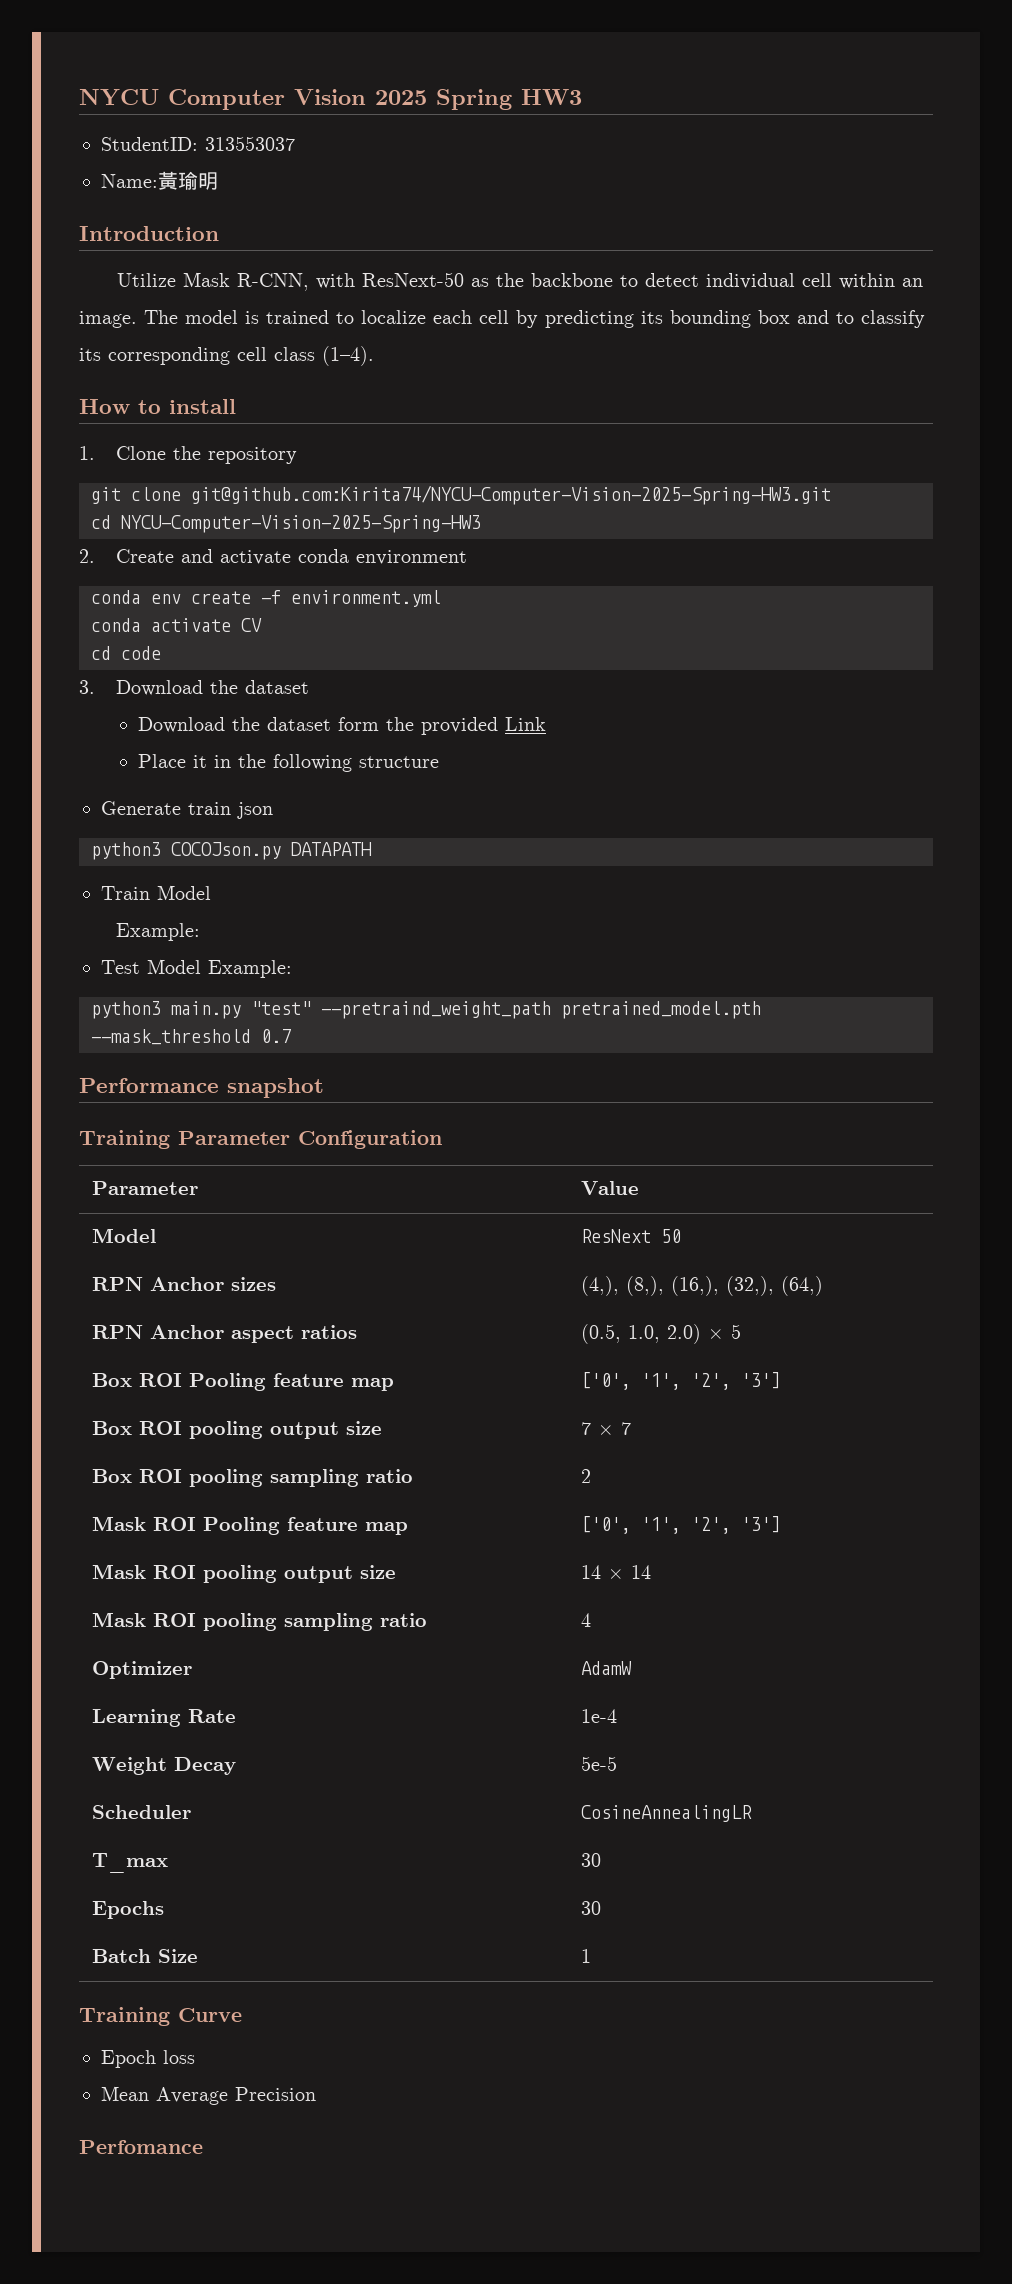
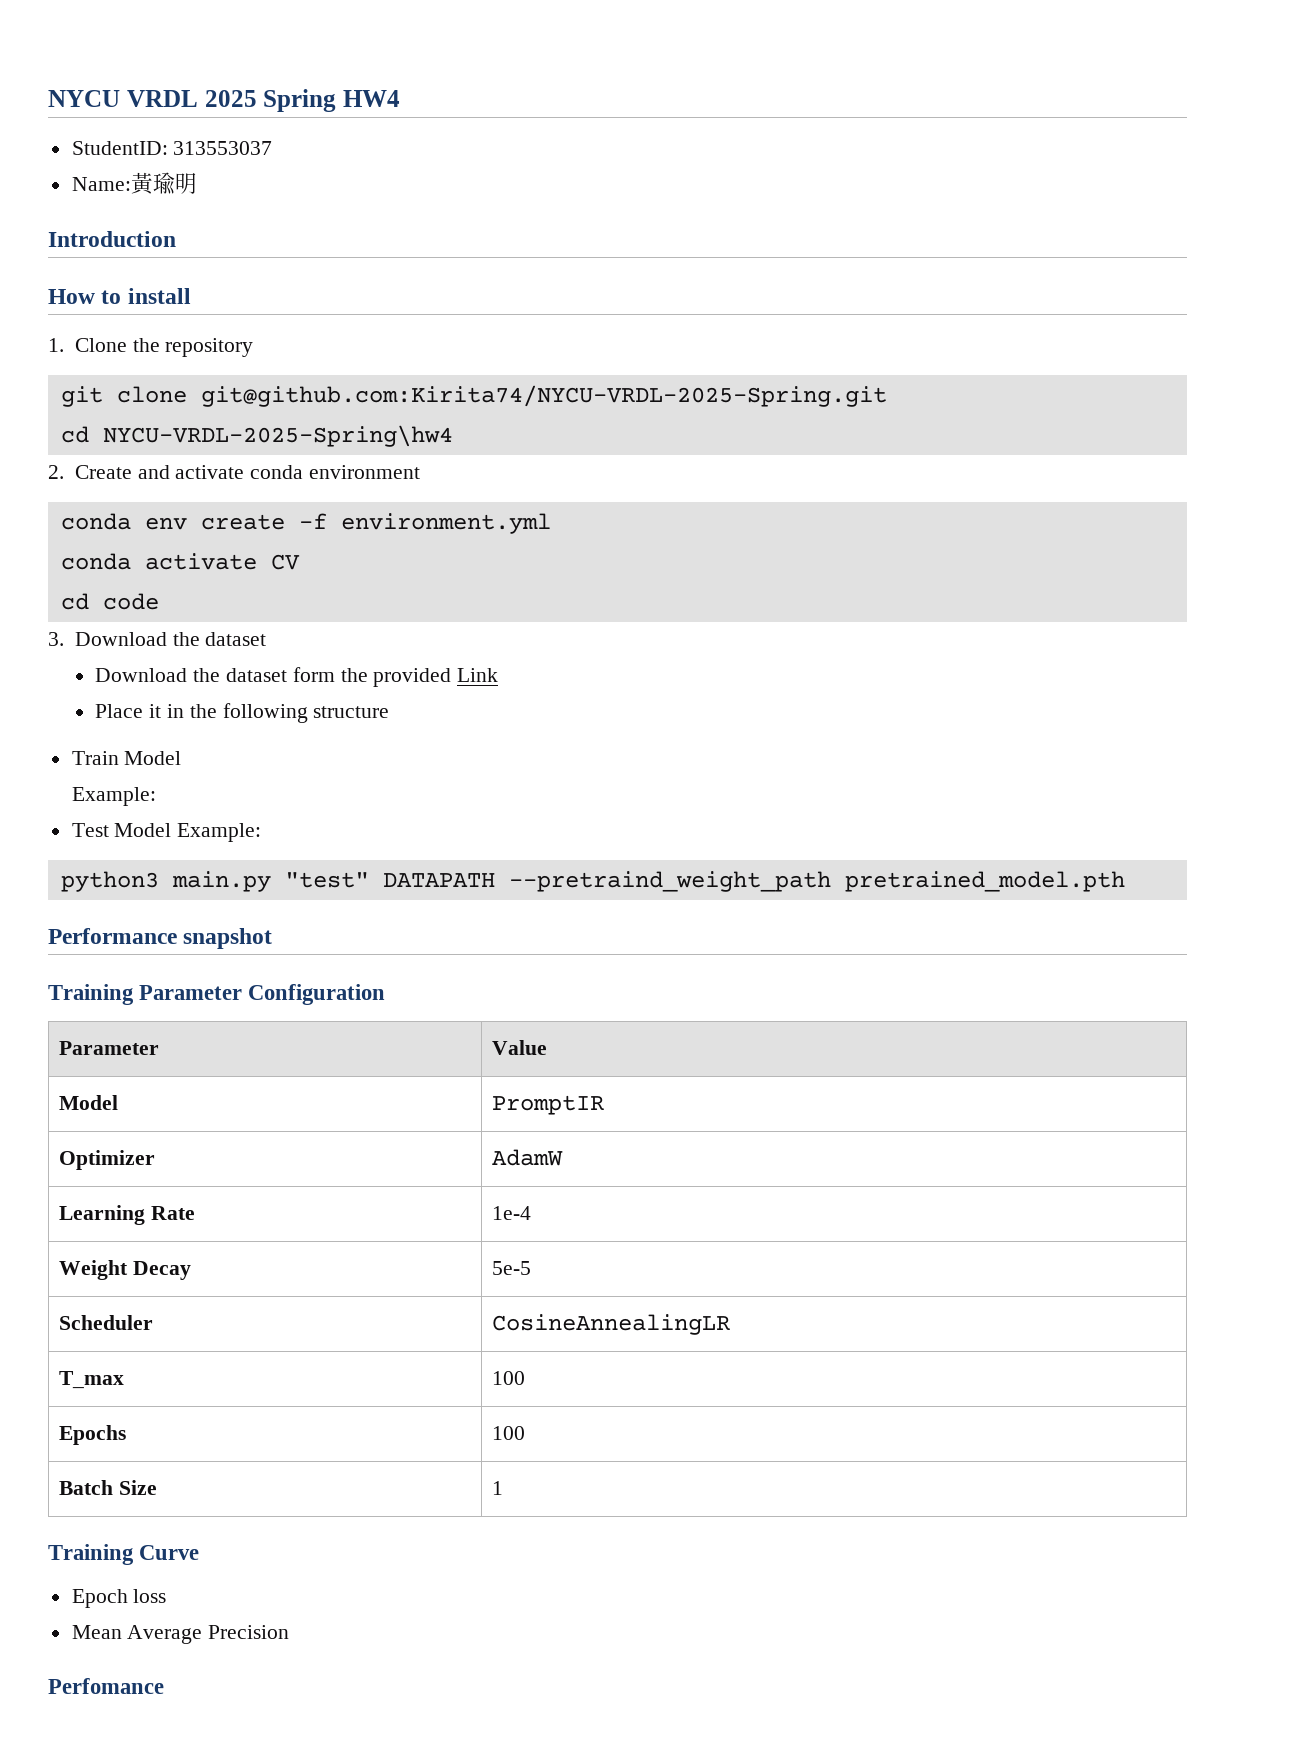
- NYCU Computer Vision 2025 Spring HW3
+ NYCU VRDL 2025 Spring HW4
- Utilize Mask R-CNN, with ResNext-50 as the backbone to detect individual cell within an image. The model is trained to localize each cell by predicting its bounding box and to classify its corresponding cell class (1–4).
- git clone git@github.com:Kirita74/NYCU-Computer-Vision-2025-Spring-HW3.git
- cd NYCU-Computer-Vision-2025-Spring-HW3
+ git clone git@github.com:Kirita74/NYCU-VRDL-2025-Spring.git
+ cd NYCU-VRDL-2025-Spring\hw4
- Generate train json
- python3 COCOJson.py DATAPATH
- python3 main.py "test" --pretraind_weight_path pretrained_model.pth --mask_threshold 0.7
+ python3 main.py "test" DATAPATH --pretraind_weight_path pretrained_model.pth
- Model | ResNext 50
- RPN Anchor sizes | (4,), (8,), (16,), (32,), (64,)
- RPN Anchor aspect ratios | (0.5, 1.0, 2.0) × 5
- Box ROI Pooling feature map | ['0', '1', '2', '3']
- Box ROI pooling output size | 7 × 7
- Box ROI pooling sampling ratio | 2
- Mask ROI Pooling feature map | ['0', '1', '2', '3']
- Mask ROI pooling output size | 14 × 14
- Mask ROI pooling sampling ratio | 4
+ Model | PromptIR
- T_max | 30
+ T_max | 100
- Epochs | 30
+ Epochs | 100

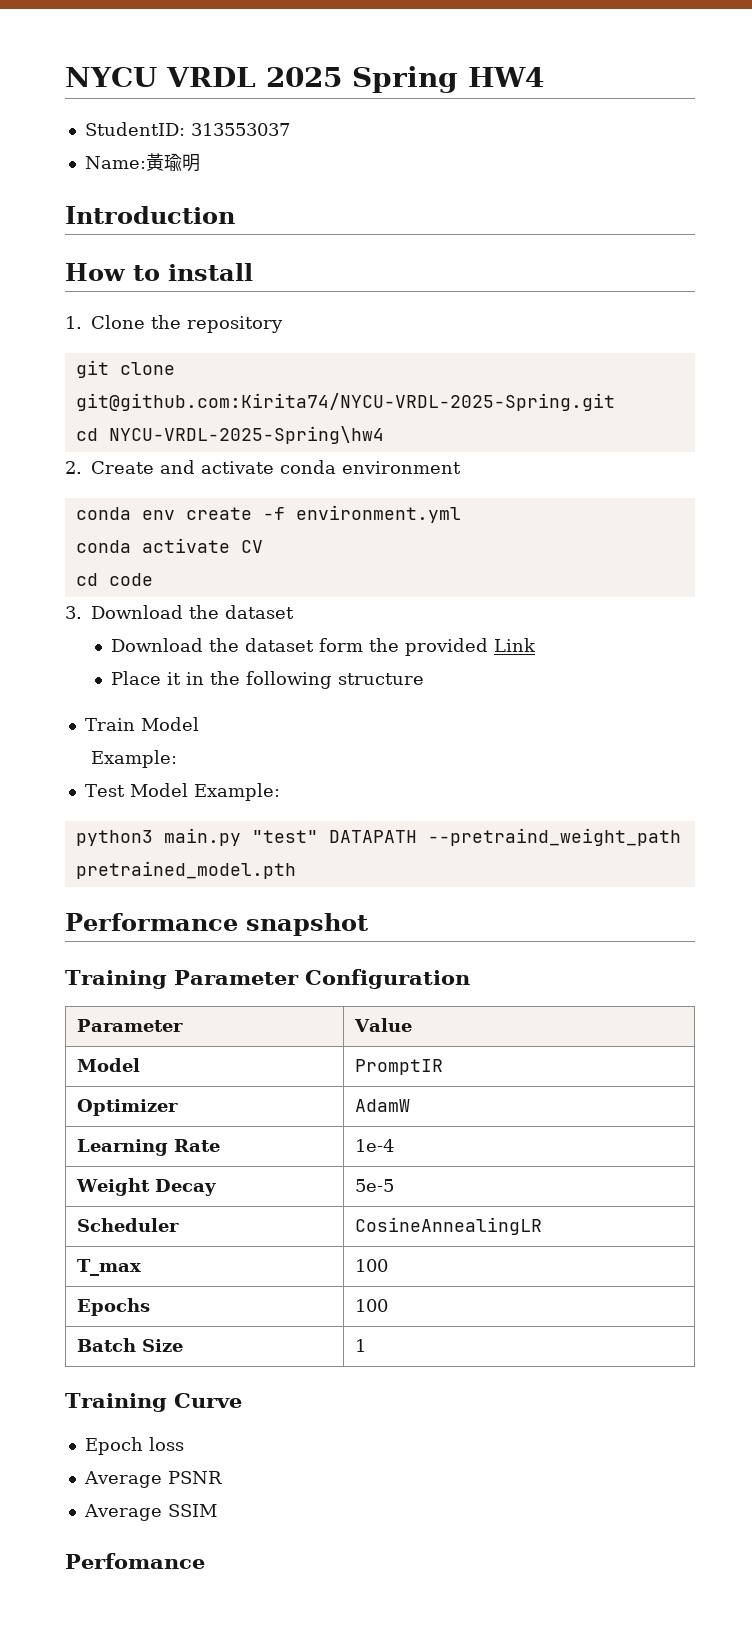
- Mean Average Precision
+ Average PSNR
+ Average SSIM

